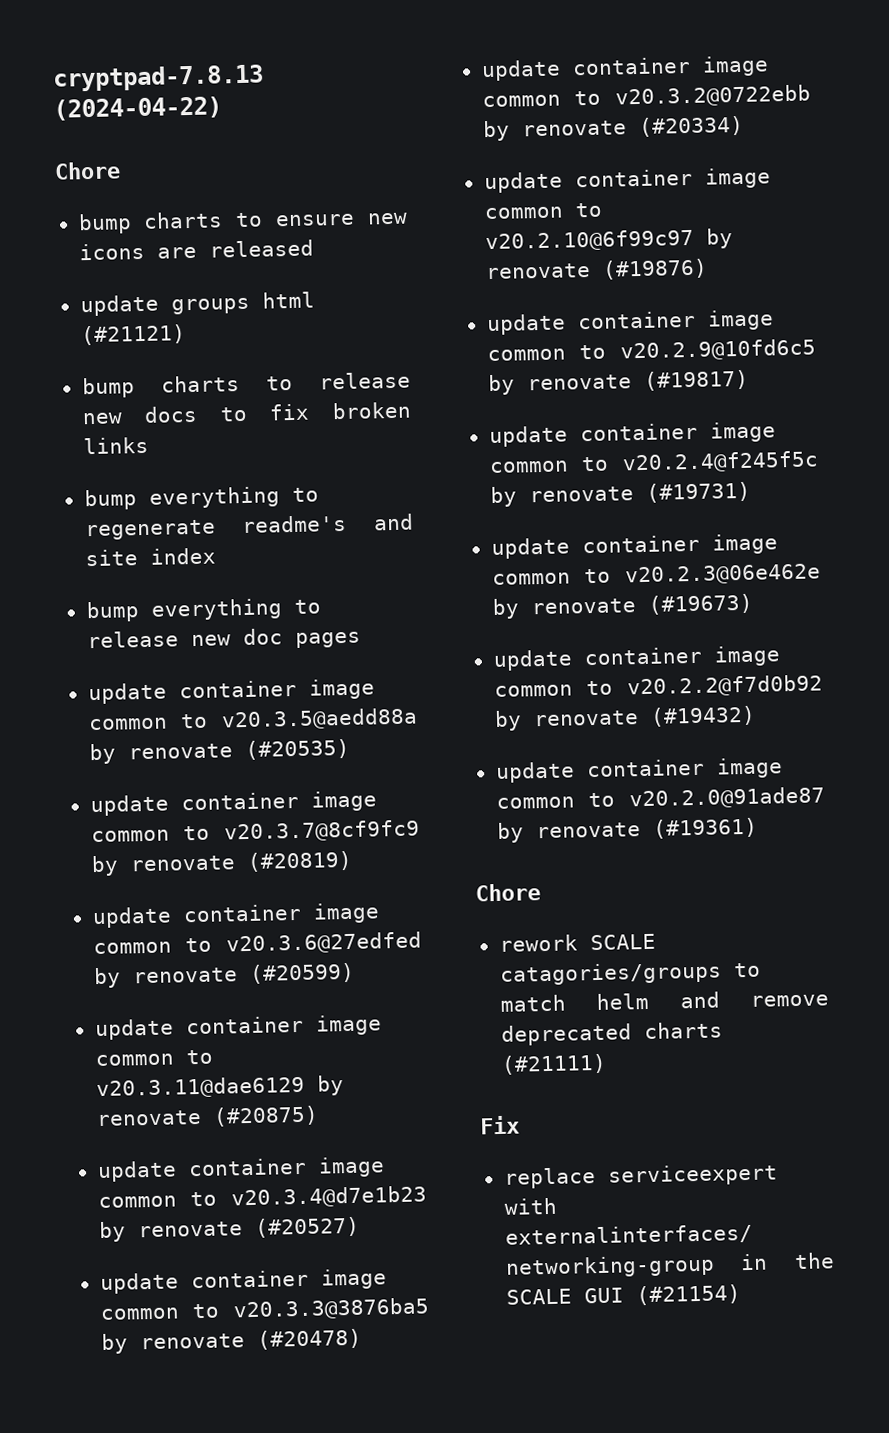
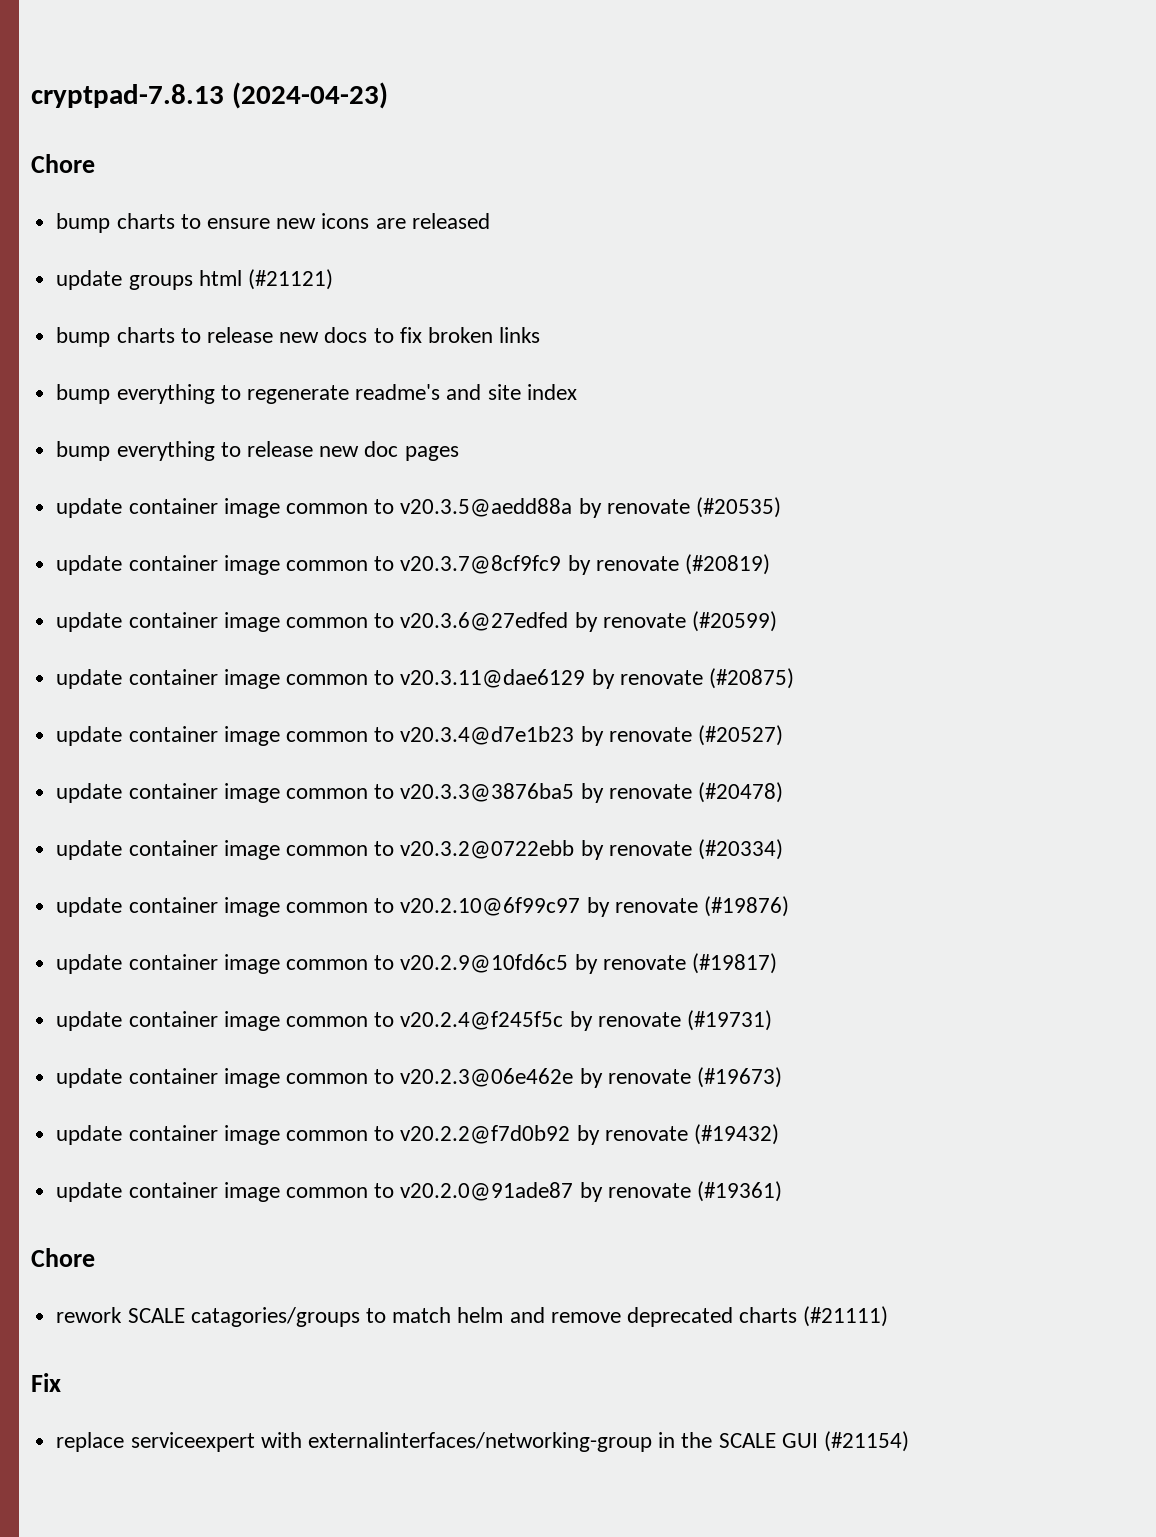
- cryptpad-7.8.13 (2024-04-22)
+ cryptpad-7.8.13 (2024-04-23)

